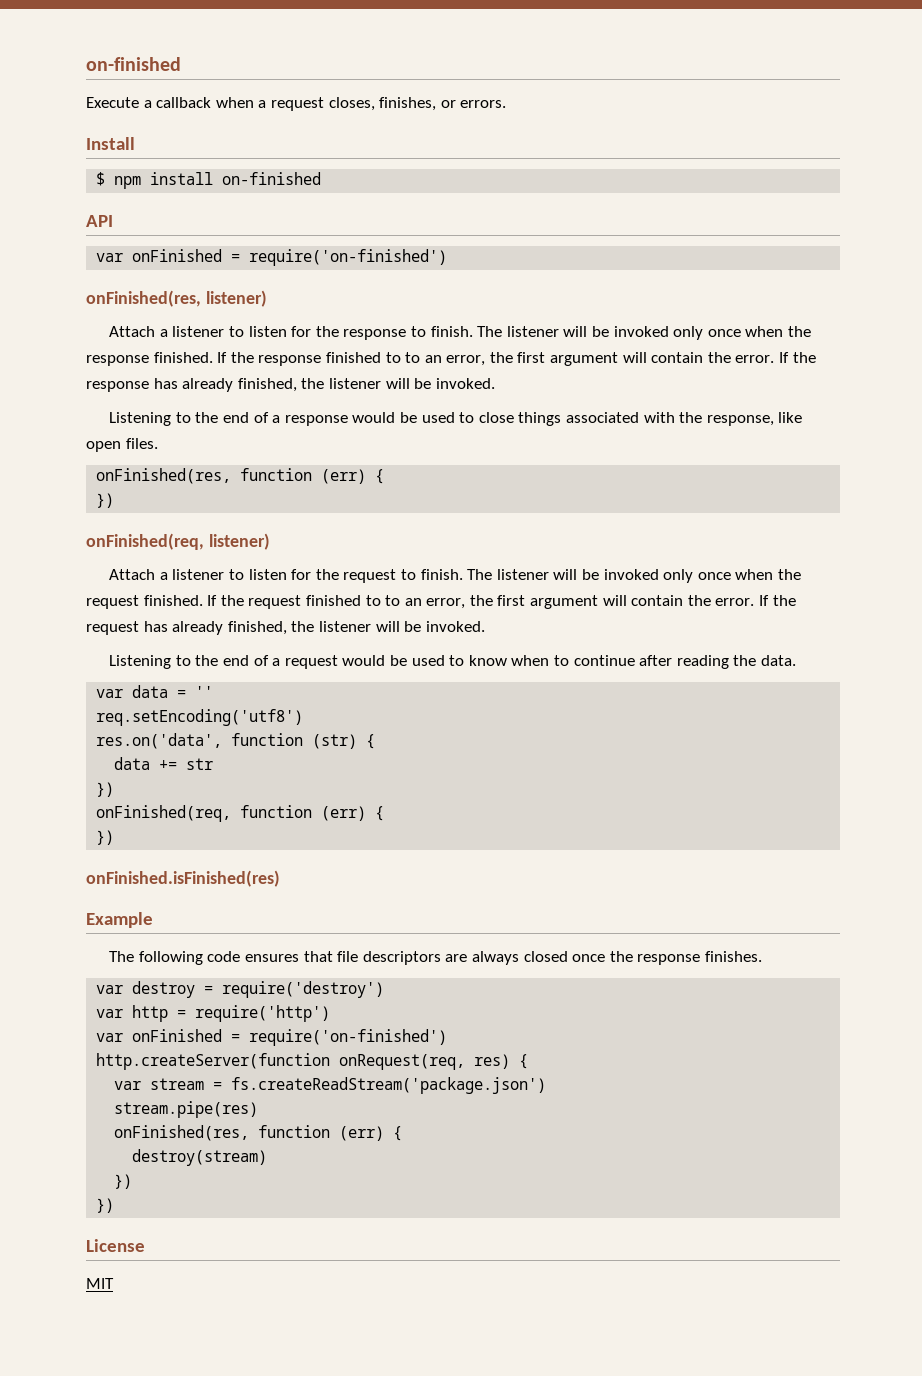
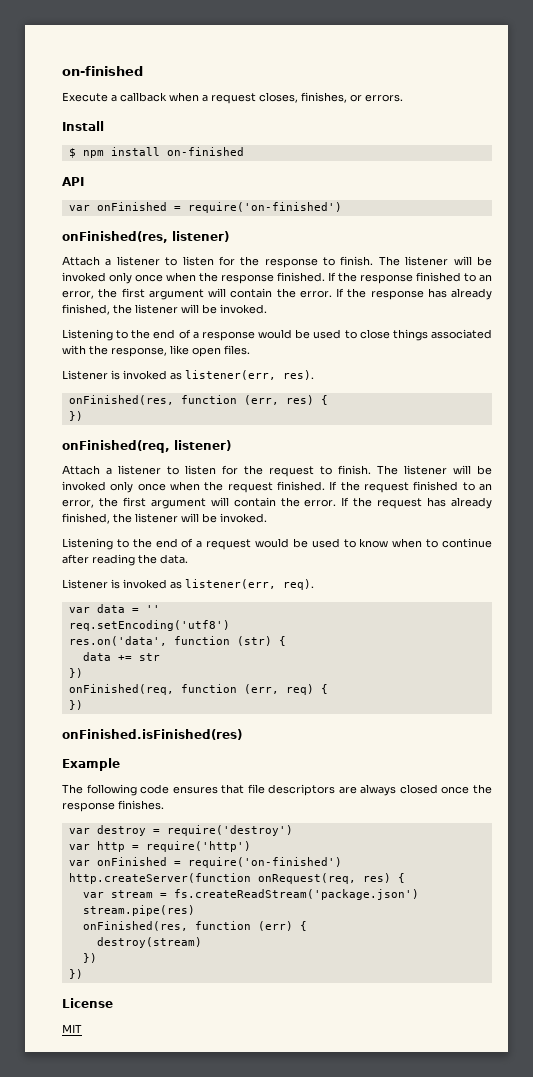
- If the response finished to to an error, the first argument will contain the error.
+ If the response finished to an error, the first argument will contain the error.
  Listening to the end of a response would be used to close things associated with the response, like open files.
- onFinished(res, function (err) {
+ Listener is invoked as listener(err, res).
+ onFinished(res, function (err, res) {
- If the request finished to to an error, the first argument will contain the error.
+ If the request finished to an error, the first argument will contain the error.
+ Listener is invoked as listener(err, req).
- onFinished(req, function (err) {
+ onFinished(req, function (err, req) {

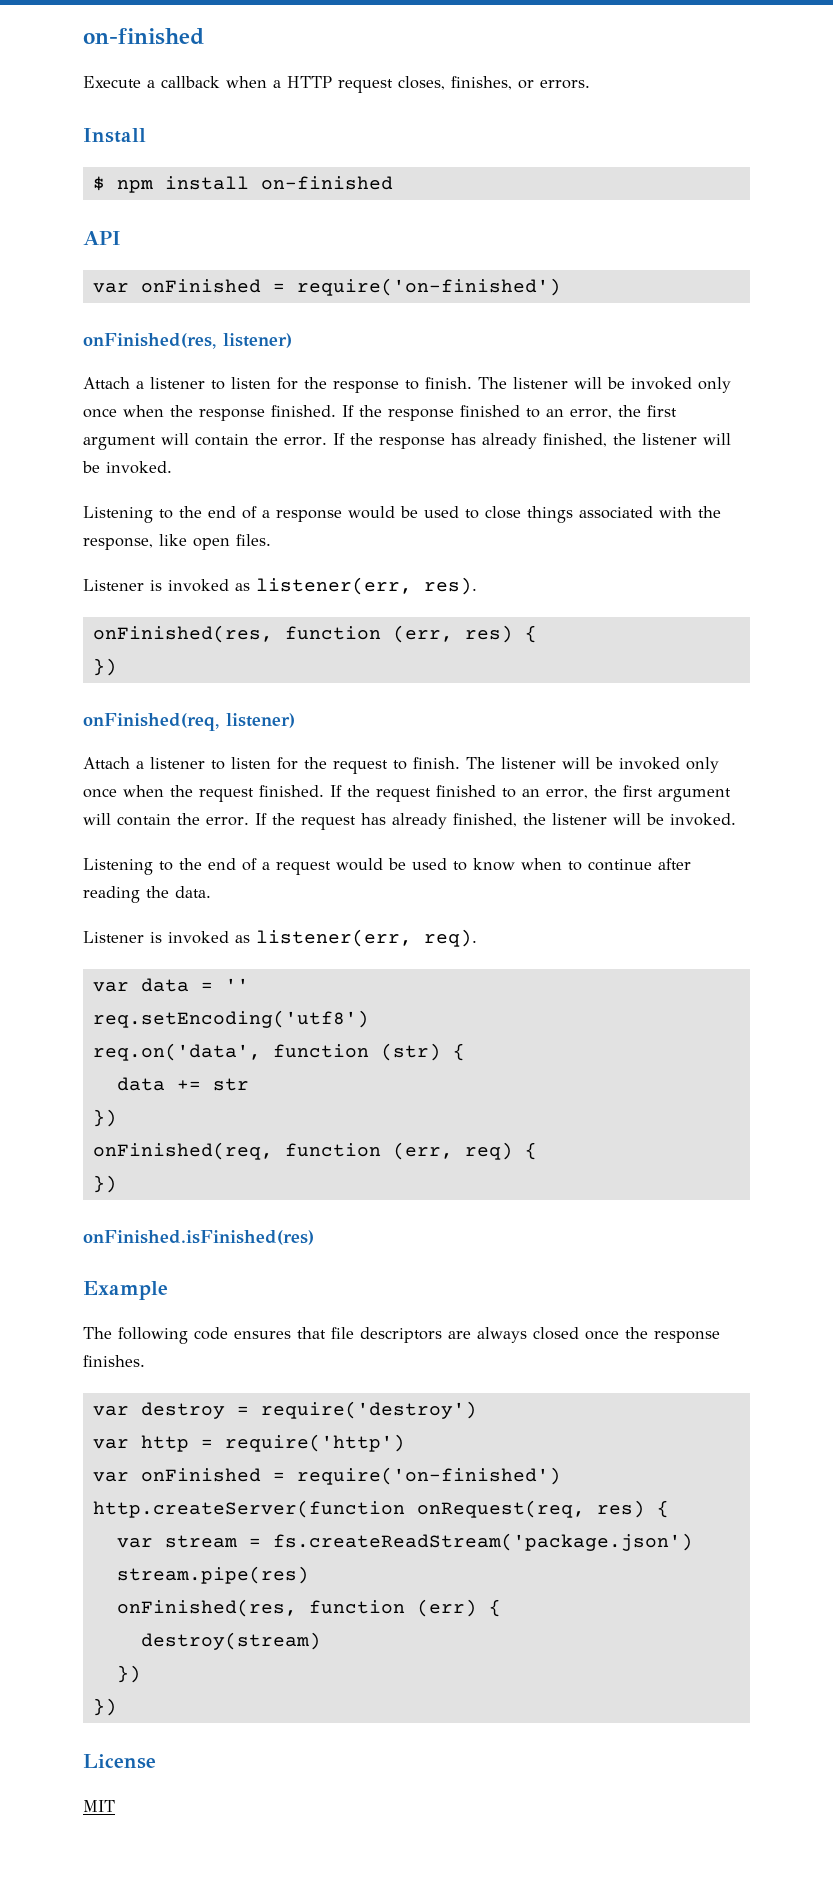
- Execute a callback when a request closes, finishes, or errors.
+ Execute a callback when a HTTP request closes, finishes, or errors.
- res.on('data', function (str) {
+ req.on('data', function (str) {

